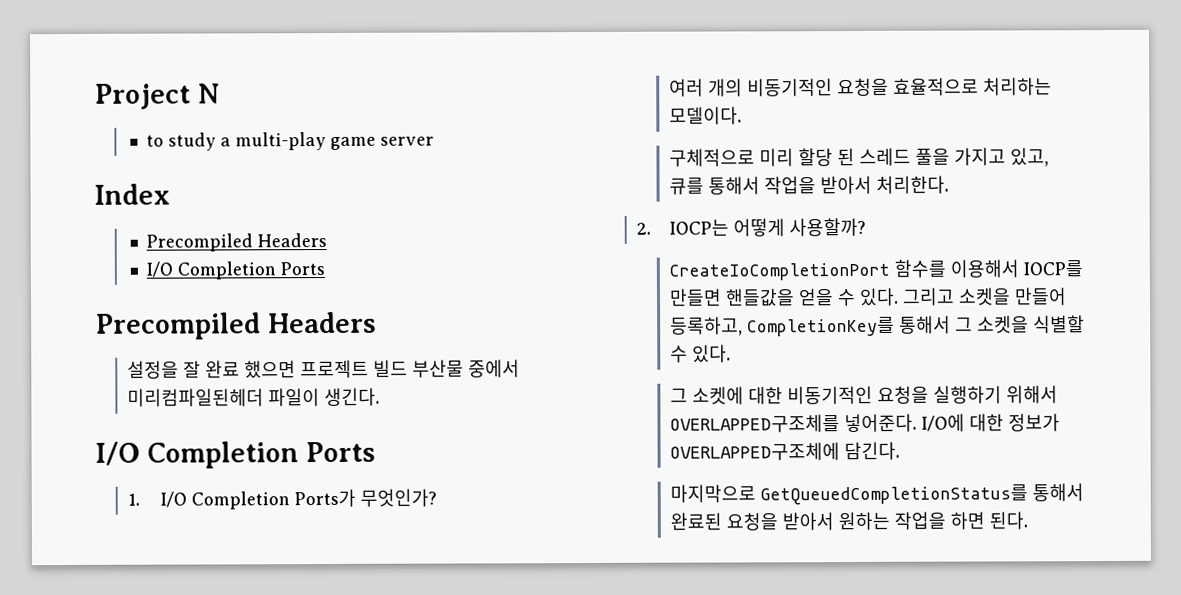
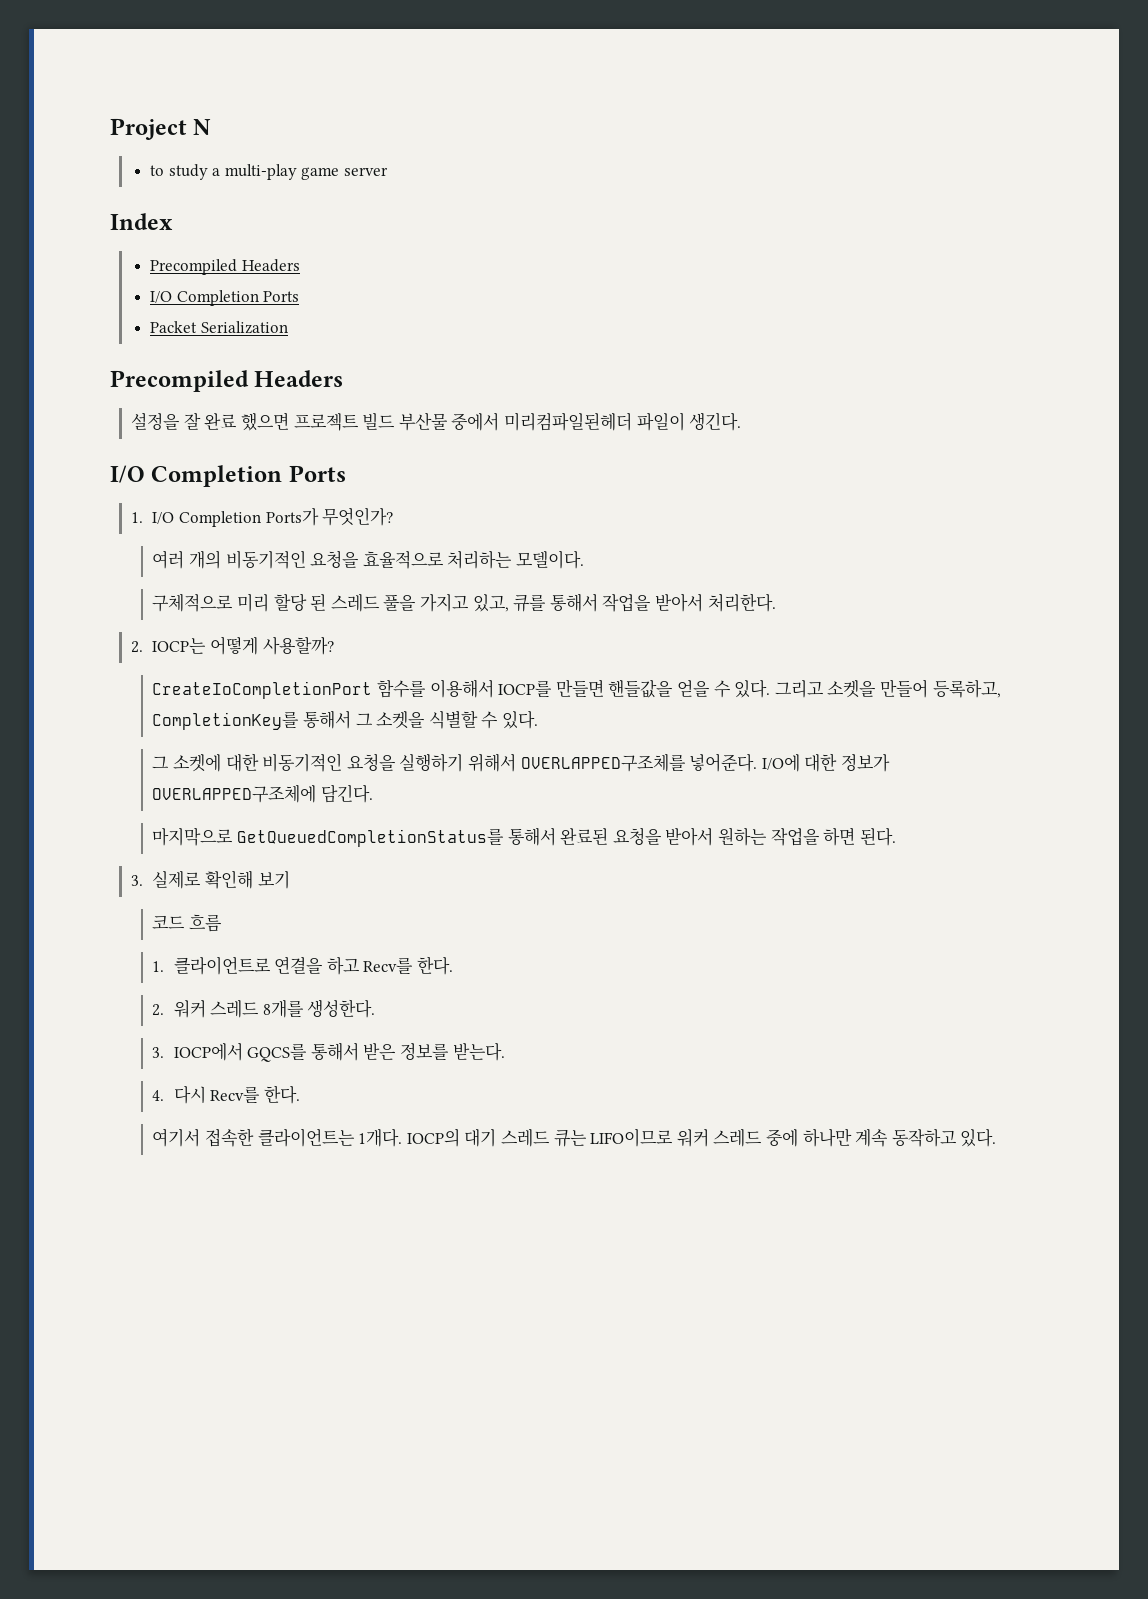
+ Packet Serialization
+ 3. 실제로 확인해 보기
+ 코드 흐름
+ 1. 클라이언트로 연결을 하고 Recv를 한다.
+ 2. 워커 스레드 8개를 생성한다.
+ 3. IOCP에서 GQCS를 통해서 받은 정보를 받는다.
+ 4. 다시 Recv를 한다.
+ 여기서 접속한 클라이언트는 1개다. IOCP의 대기 스레드 큐는 LIFO이므로 워커 스레드 중에 하나만 계속 동작하고 있다.

